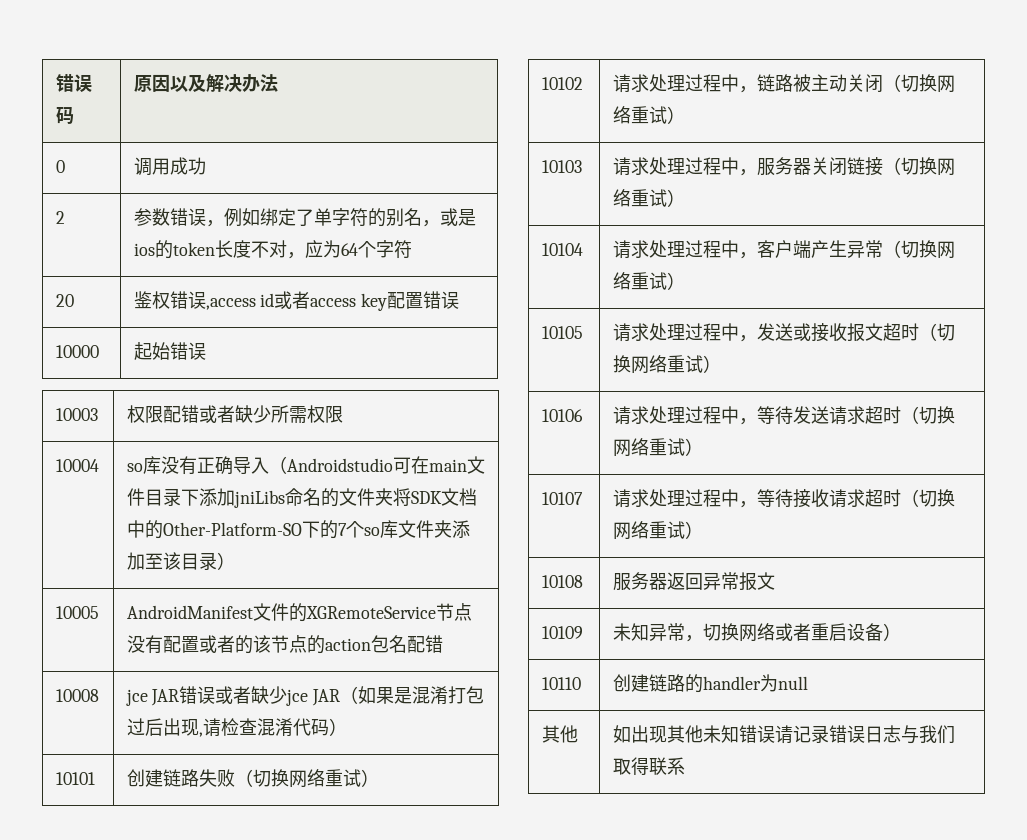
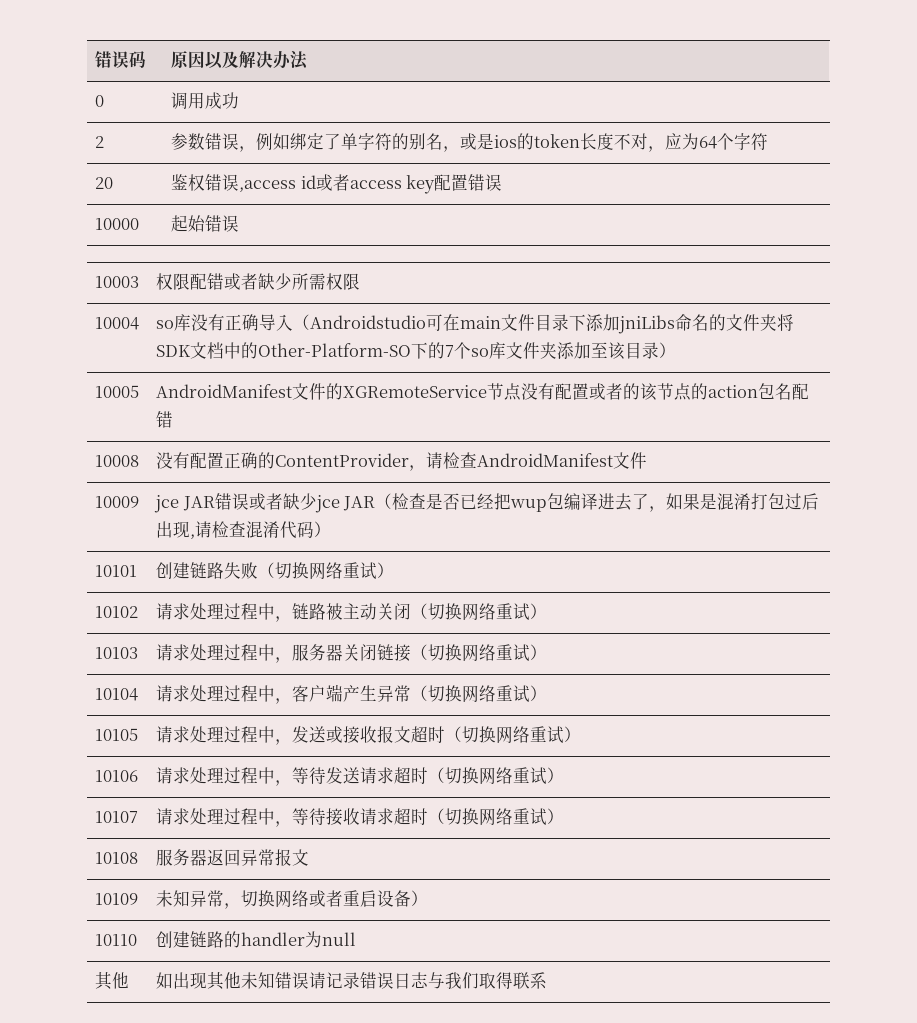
- 10008 | jce JAR错误或者缺少jce JAR（如果是混淆打包过后出现,请检查混淆代码）
+ 10008 | 没有配置正确的ContentProvider，请检查AndroidManifest文件
+ 10009 | jce JAR错误或者缺少jce JAR（检查是否已经把wup包编译进去了，如果是混淆打包过后出现,请检查混淆代码）

